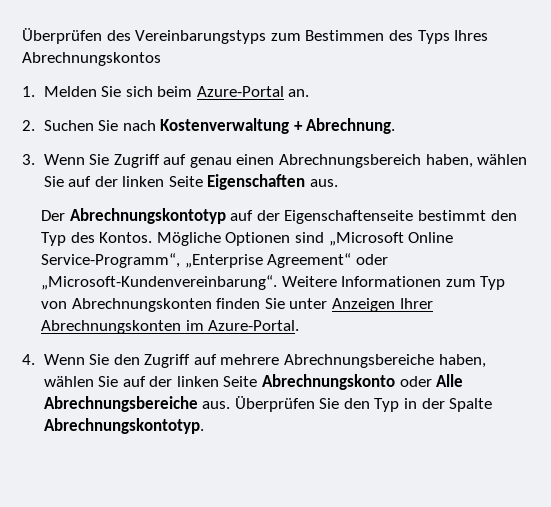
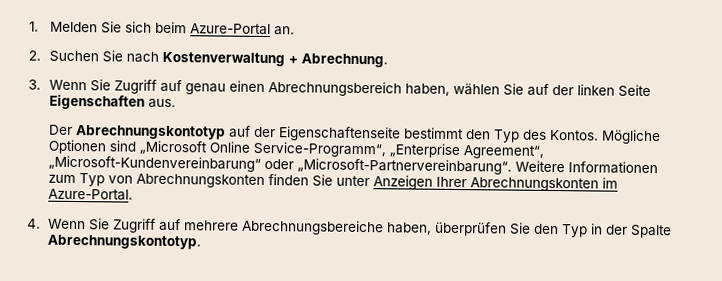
- Überprüfen des Vereinbarungstyps zum Bestimmen des Typs Ihres Abrechnungskontos
- Mögliche Optionen sind „Microsoft Online Service-Programm“, „Enterprise Agreement“ oder „Microsoft-Kundenvereinbarung“.
+ Mögliche Optionen sind „Microsoft Online Service-Programm“, „Enterprise Agreement“, „Microsoft-Kundenvereinbarung“ oder „Microsoft-Partnervereinbarung“.
- 4. Wenn Sie den Zugriff auf mehrere Abrechnungsbereiche haben, wählen Sie auf der linken Seite Abrechnungskonto oder Alle Abrechnungsbereiche aus. Überprüfen Sie den Typ in der Spalte Abrechnungskontotyp.
+ 4. Wenn Sie Zugriff auf mehrere Abrechnungsbereiche haben, überprüfen Sie den Typ in der Spalte Abrechnungskontotyp.

